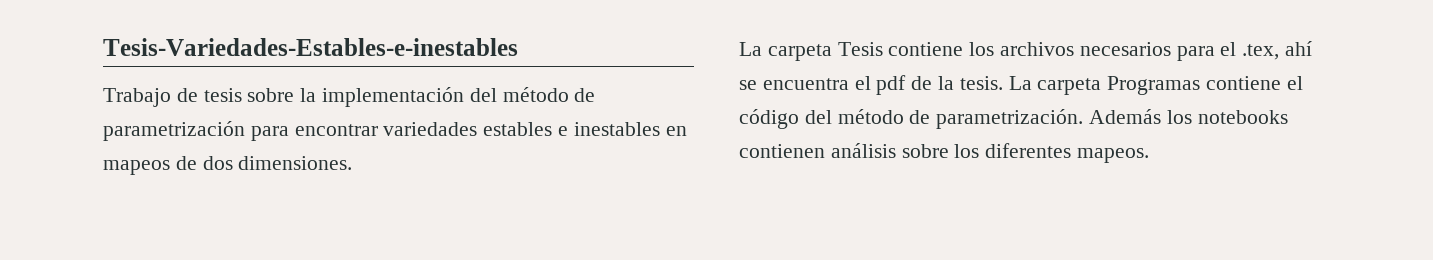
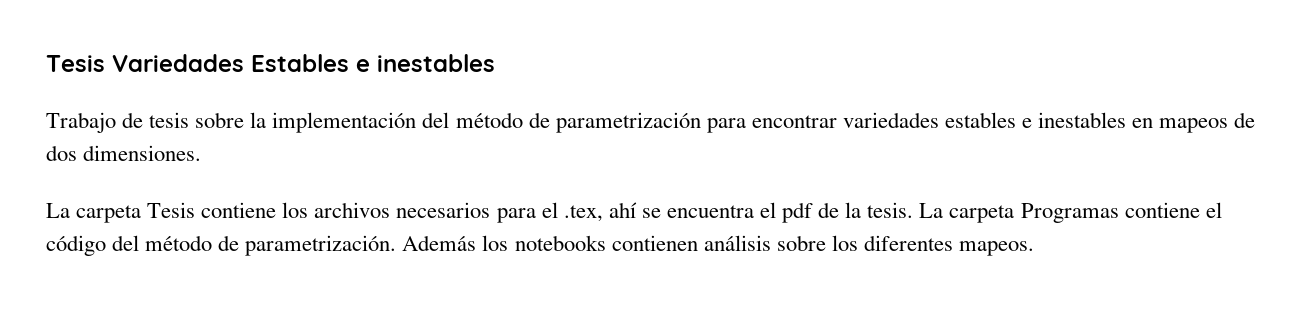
- Tesis-Variedades-Estables-e-inestables
+ Tesis Variedades Estables e inestables

